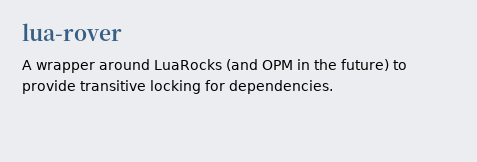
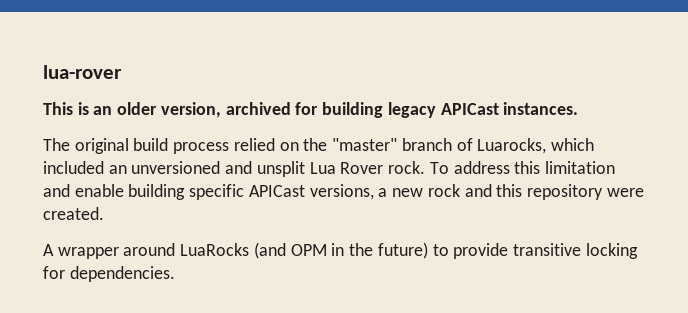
+ This is an older version, archived for building legacy APICast instances.
+ The original build process relied on the "master" branch of Luarocks, which included an unversioned and unsplit Lua Rover rock. To address this limitation and enable building specific APICast versions, a new rock and this repository were created.

